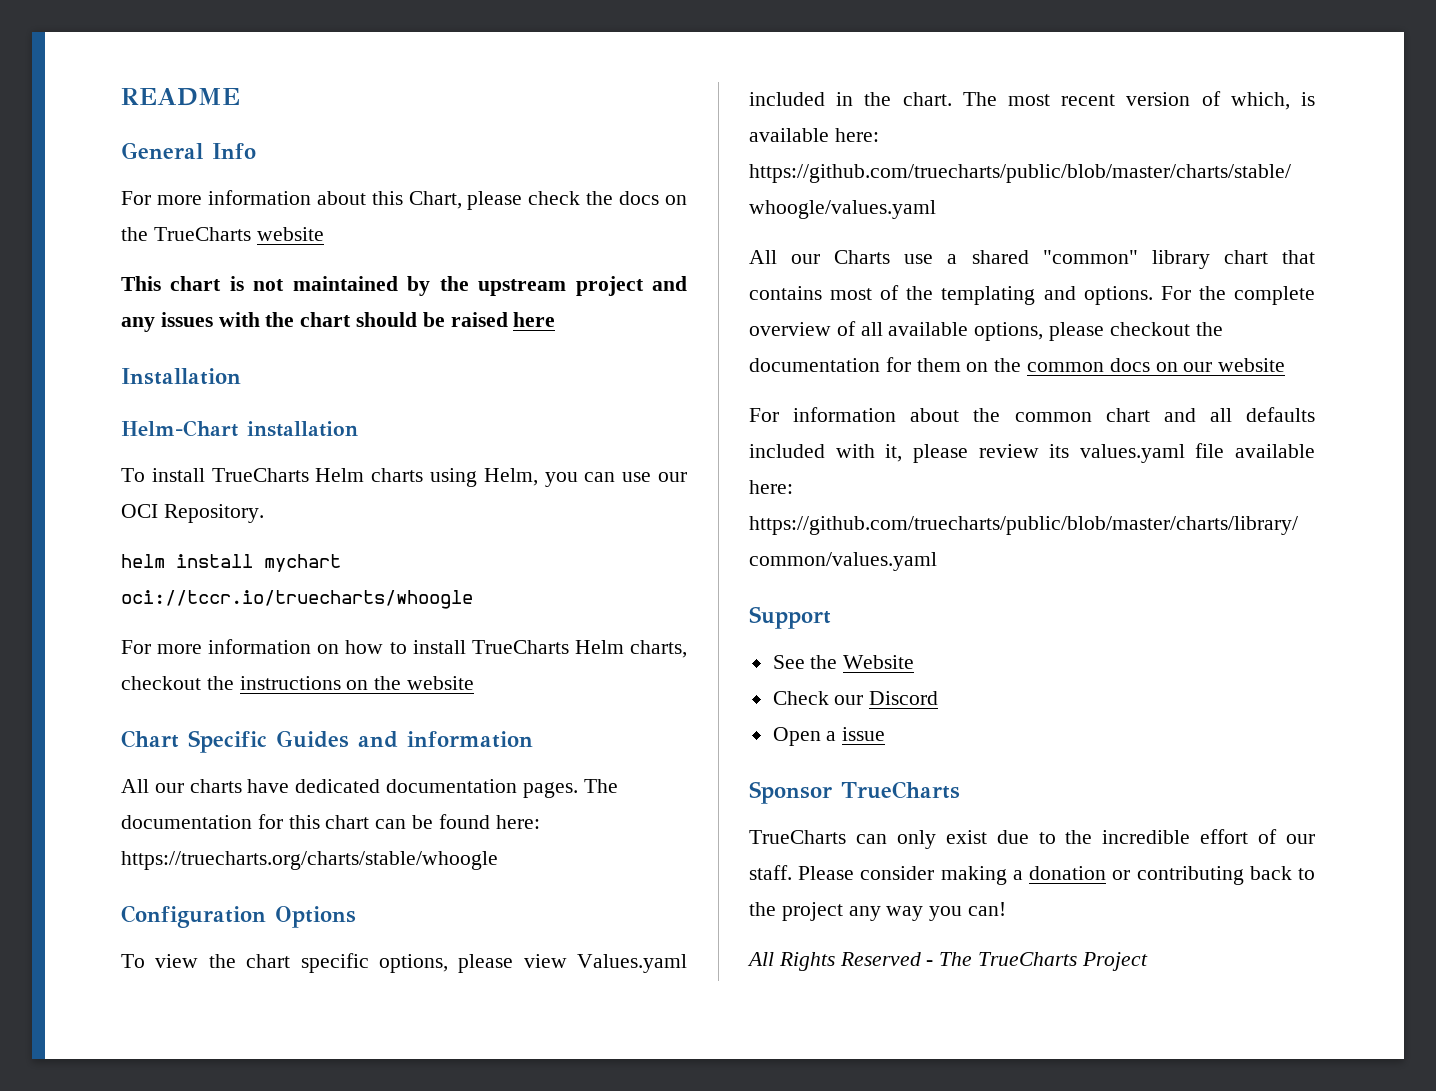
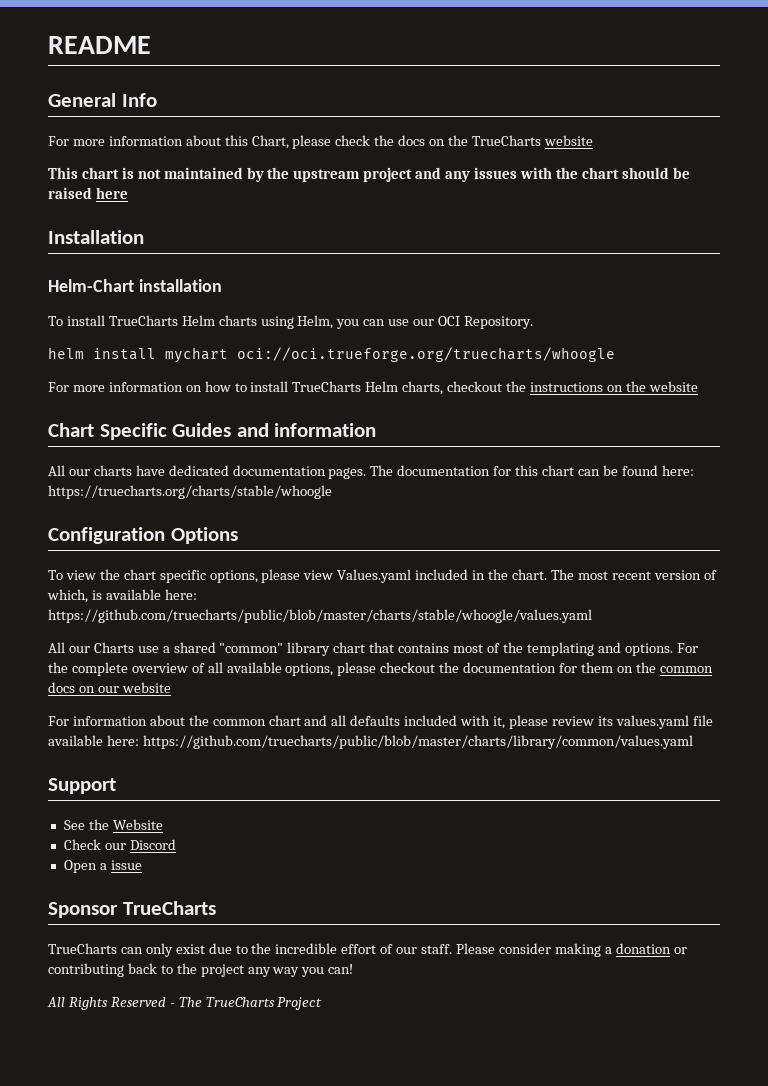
- helm install mychart oci://tccr.io/truecharts/whoogle
+ helm install mychart oci://oci.trueforge.org/truecharts/whoogle

